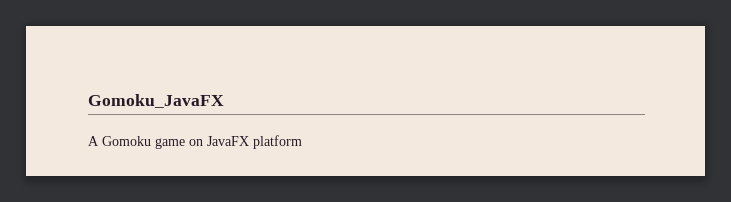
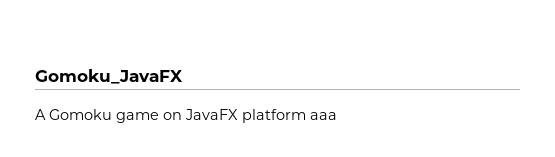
- A Gomoku game on JavaFX platform
+ A Gomoku game on JavaFX platform aaa

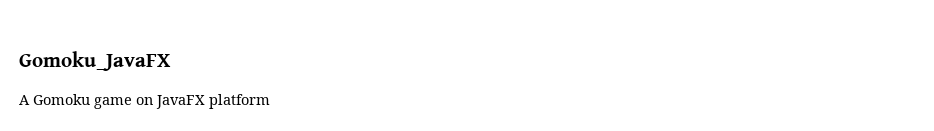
- A Gomoku game on JavaFX platform aaa
+ A Gomoku game on JavaFX platform

